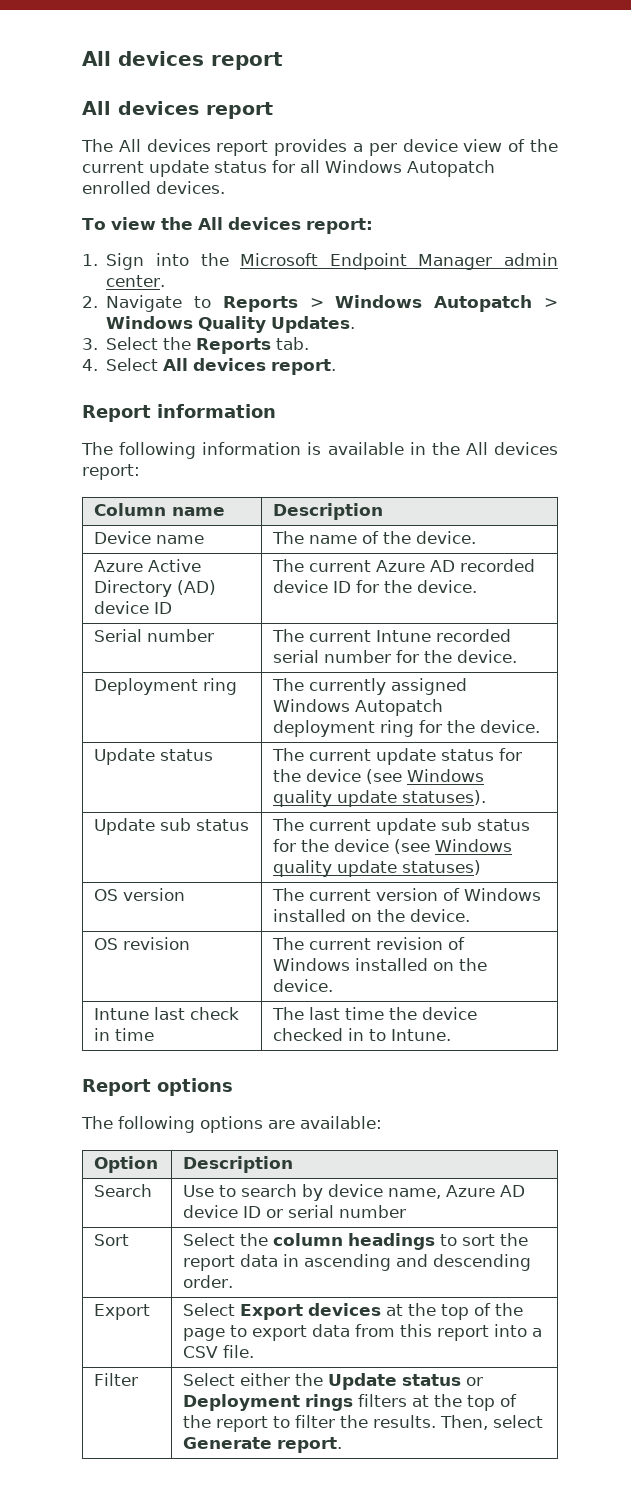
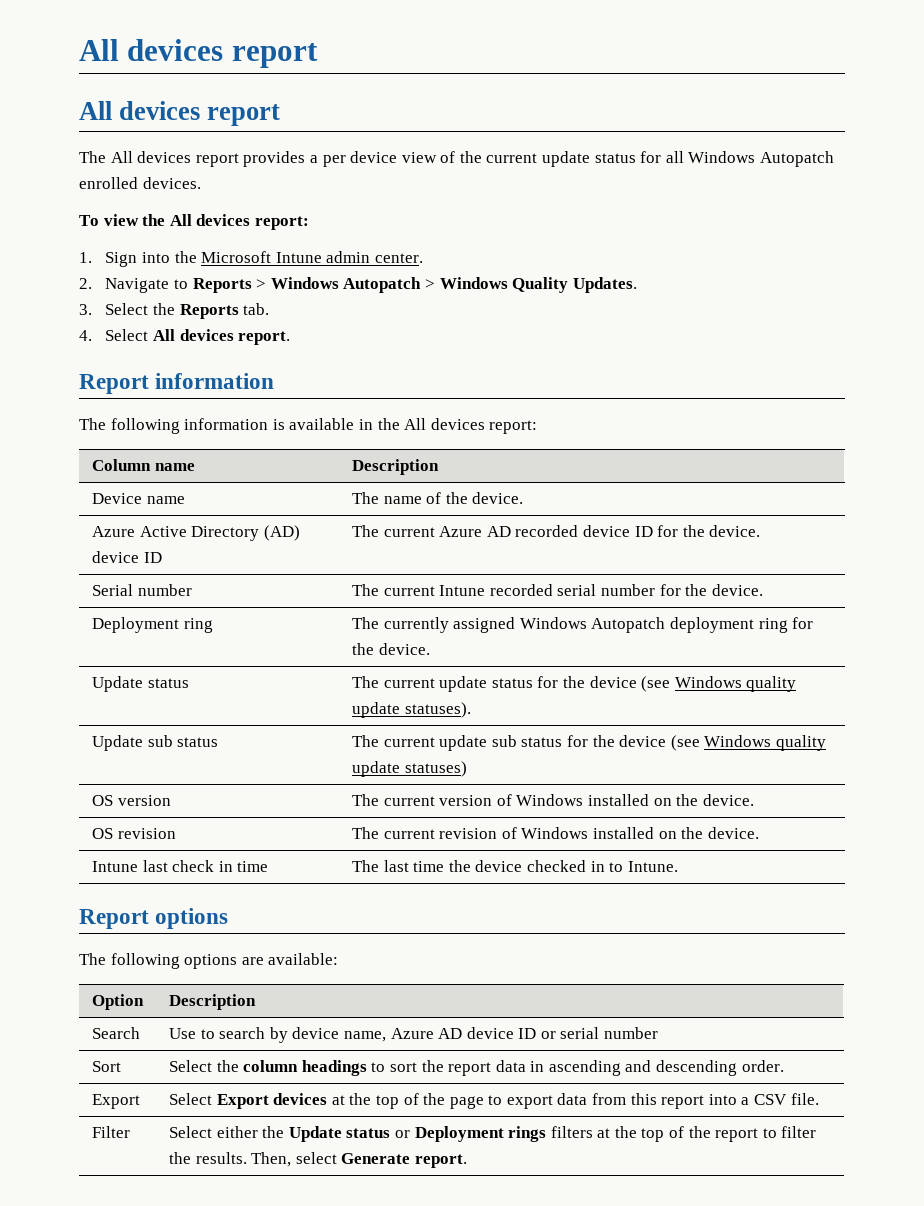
- 1. Sign into the Microsoft Endpoint Manager admin center.
+ 1. Sign into the Microsoft Intune admin center.

